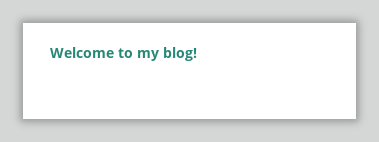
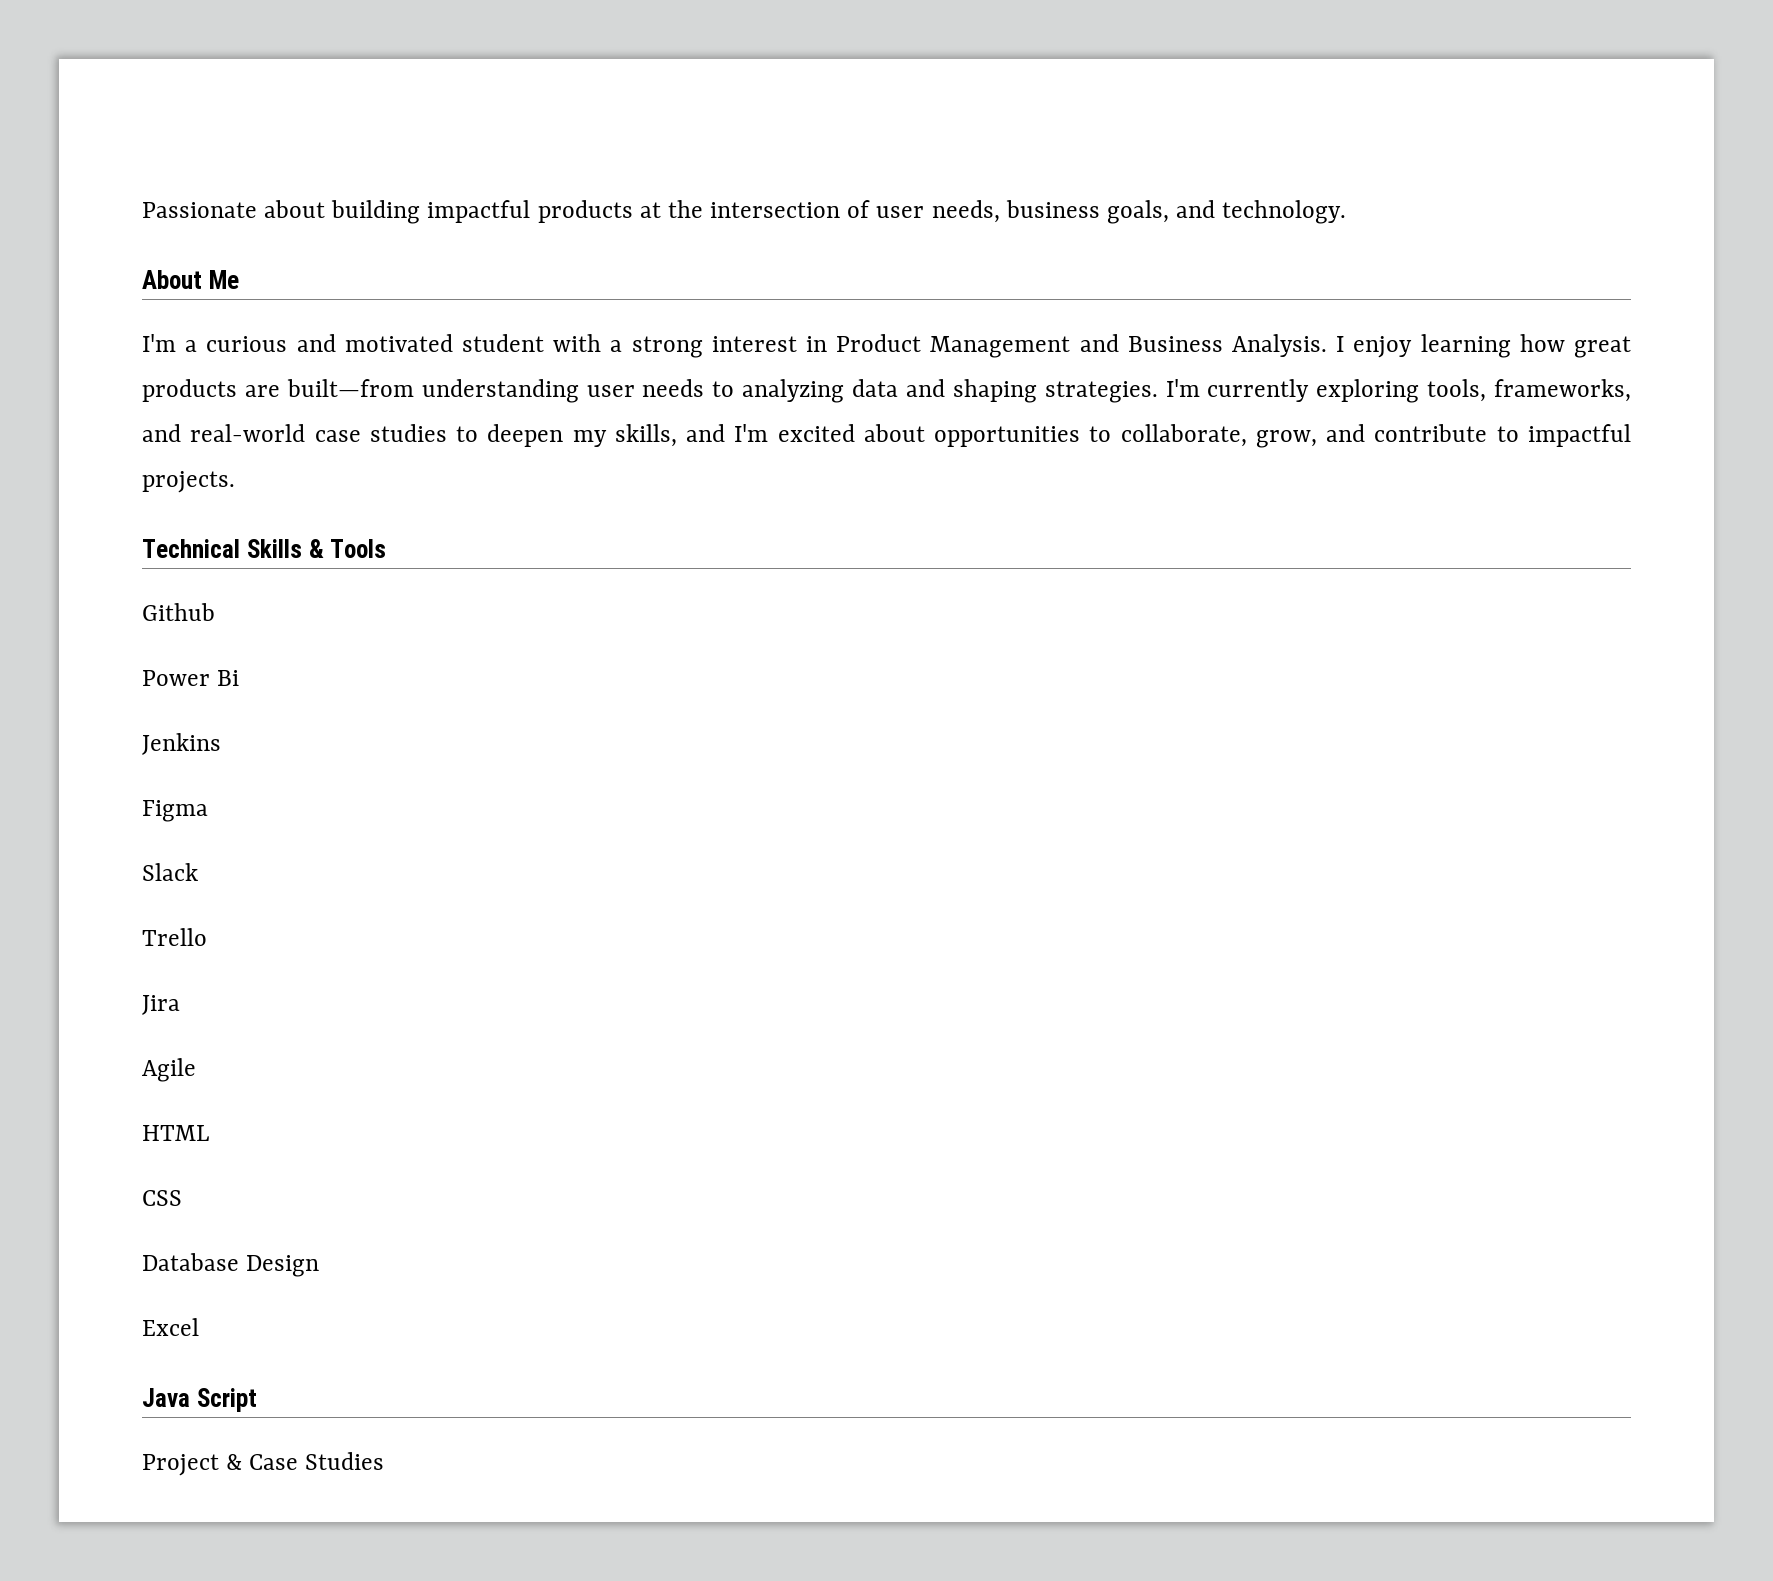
- Welcome to my blog!
+ Passionate about building impactful products at the intersection of user needs, business goals, and technology.
+ About Me
+ I'm a curious and motivated student with a strong interest in Product Management and Business Analysis. I enjoy learning how great products are built—from understanding user needs to analyzing data and shaping strategies. I'm currently exploring tools, frameworks, and real-world case studies to deepen my skills, and I'm excited about opportunities to collaborate, grow, and contribute to impactful projects.
+ Technical Skills & Tools
+ Github
+ Power Bi
+ Jenkins
+ Figma
+ Slack
+ Trello
+ Jira
+ Agile
+ HTML
+ CSS
+ Database Design
+ Excel
+ Java Script
+ Project & Case Studies

